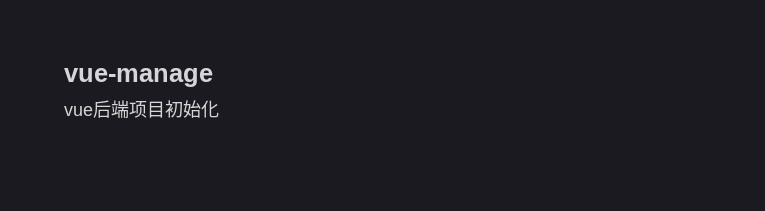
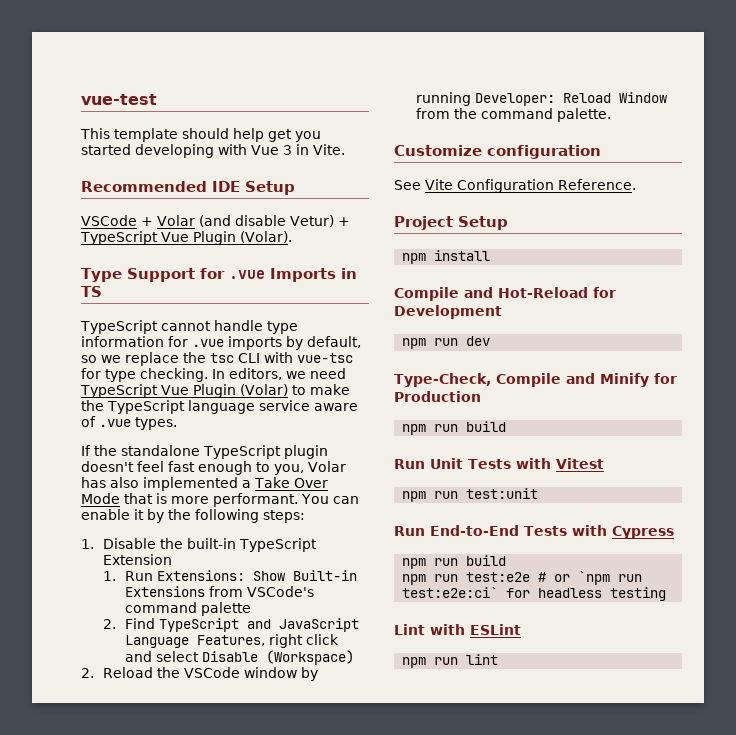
- vue-manage
- vue后端项目初始化
+ vue-test
+ This template should help get you started developing with Vue 3 in Vite.
+ Recommended IDE Setup
+ VSCode + Volar (and disable Vetur) + TypeScript Vue Plugin (Volar).
+ Type Support for .vue Imports in TS
+ TypeScript cannot handle type information for .vue imports by default, so we replace the tsc CLI with vue-tsc for type checking. In editors, we need TypeScript Vue Plugin (Volar) to make the TypeScript language service aware of .vue types.
+ If the standalone TypeScript plugin doesn't feel fast enough to you, Volar has also implemented a Take Over Mode that is more performant. You can enable it by the following steps:
+ 1. Disable the built-in TypeScript Extension
+ 1. Run Extensions: Show Built-in Extensions from VSCode's command palette
+ 2. Find TypeScript and JavaScript Language Features, right click and select Disable (Workspace)
+ 2. Reload the VSCode window by running Developer: Reload Window from the command palette.
+ Customize configuration
+ See Vite Configuration Reference.
+ Project Setup
+ npm install
+ Compile and Hot-Reload for Development
+ npm run dev
+ Type-Check, Compile and Minify for Production
+ npm run build
+ Run Unit Tests with Vitest
+ npm run test:unit
+ Run End-to-End Tests with Cypress
+ npm run build
+ npm run test:e2e # or `npm run test:e2e:ci` for headless testing
+ Lint with ESLint
+ npm run lint

